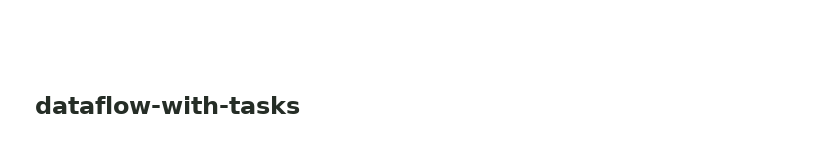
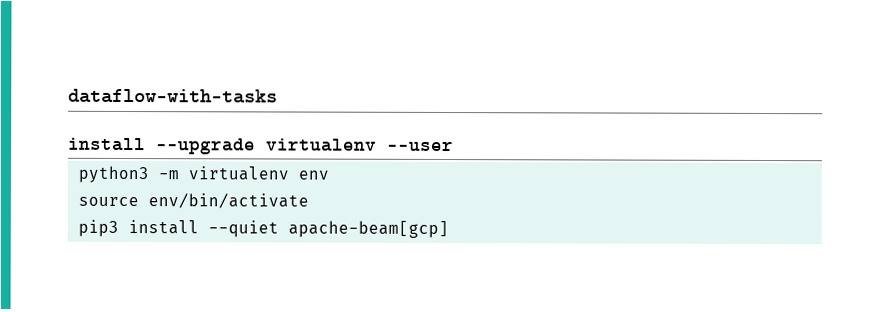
+ install --upgrade virtualenv --user
+ python3 -m virtualenv env
+ source env/bin/activate
+ pip3 install --quiet apache-beam[gcp]

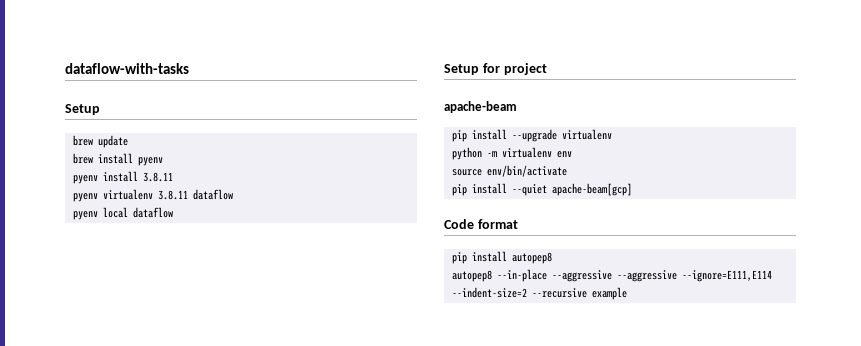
  dataflow-with-tasks
- install --upgrade virtualenv --user
- python3 -m virtualenv env
+ Setup
+ brew update
+ brew install pyenv
+ pyenv install 3.8.11
+ pyenv virtualenv 3.8.11 dataflow
+ pyenv local dataflow
+ Setup for project
+ apache-beam
+ pip install --upgrade virtualenv
+ python -m virtualenv env
- pip3 install --quiet apache-beam[gcp]
+ pip install --quiet apache-beam[gcp]
+ Code format
+ pip install autopep8
+ autopep8 --in-place --aggressive --aggressive --ignore=E111,E114 --indent-size=2 --recursive example

